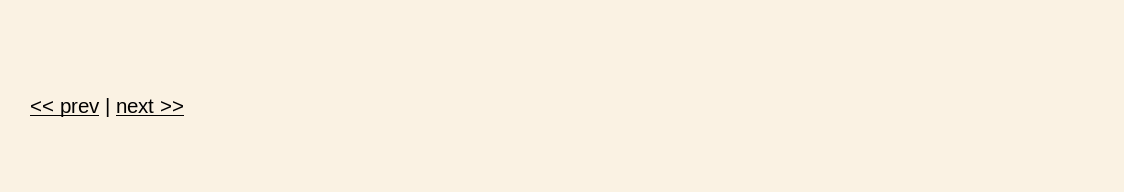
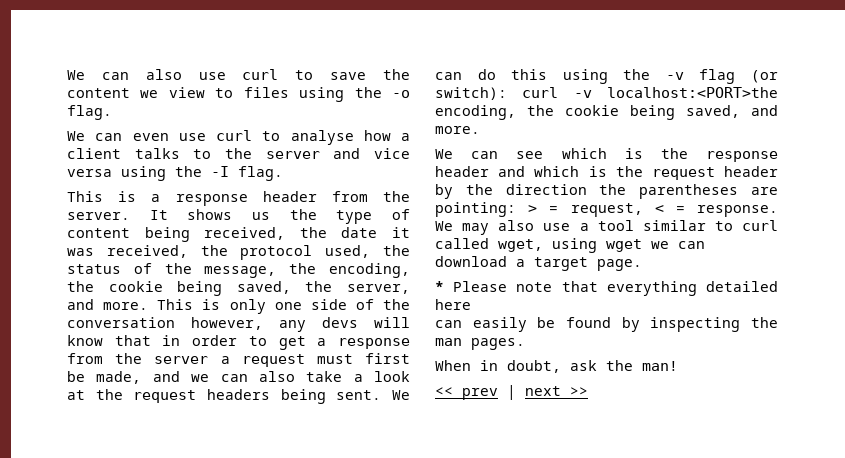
+ We can also use curl to save the content we view to files using the -o flag.
+ We can even use curl to analyse how a client talks to the server and vice versa using the -I flag.
+ This is a response header from the server. It shows us the type of content being received, the date it was received, the protocol used, the status of the message, the encoding, the cookie being saved, the server, and more. This is only one side of the conversation however, any devs will know that in order to get a response from the server a request must first be made, and we can also take a look at the request headers being sent. We can do this using the -v flag (or switch): curl -v localhost:<PORT>the encoding, the cookie being saved, and more.
+ We can see which is the response header and which is the request header by the direction the parentheses are pointing: > = request, < = response. We may also use a tool similar to curl called wget, using wget we can download a target page.
+ * Please note that everything detailed here
+ can easily be found by inspecting the man pages.
+ When in doubt, ask the man!

